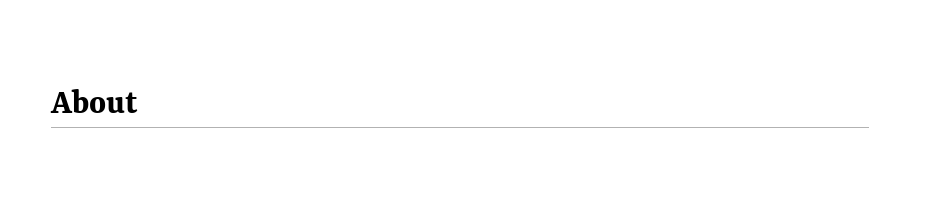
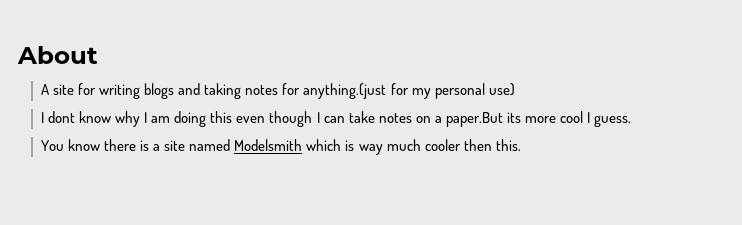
+ A site for writing blogs and taking notes for anything.(just for my personal use)
+ I dont know why I am doing this even though I can take notes on a paper.But its more cool I guess.
+ You know there is a site named Modelsmith which is way much cooler then this.

